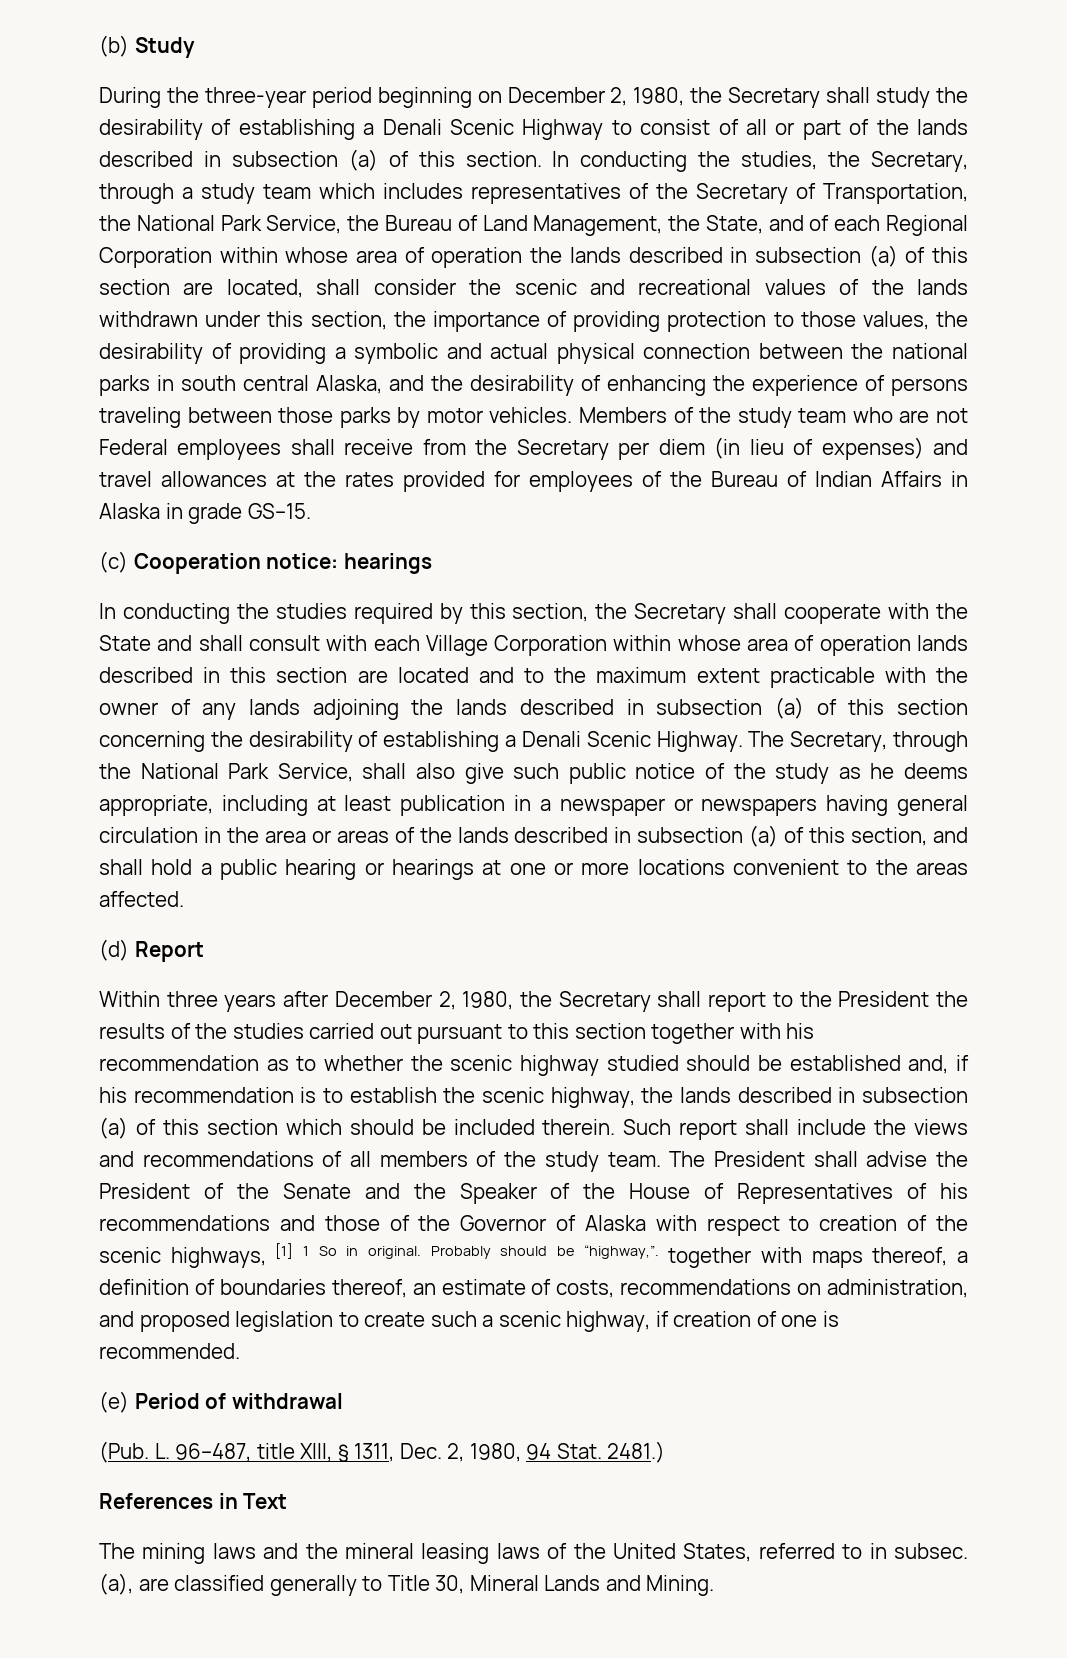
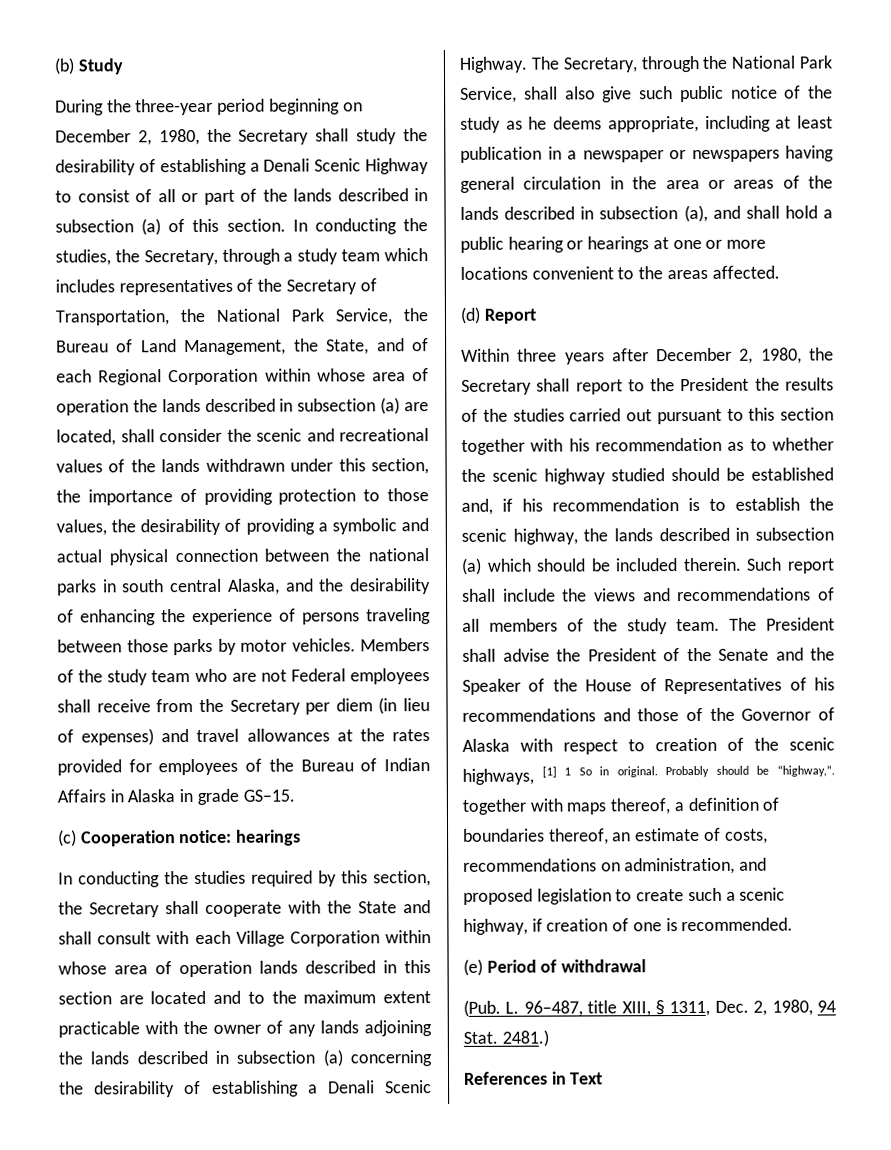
- In conducting the studies, the Secretary, through a study team which includes representatives of the Secretary of Transportation, the National Park Service, the Bureau of Land Management, the State, and of each Regional Corporation within whose area of operation the lands described in subsection (a) of this section are located, shall consider the scenic and recreational values of the lands withdrawn under this section, the importance of providing protection to those values, the desirability of providing a symbolic and actual physical connection between the national parks in south central Alaska, and the desirability of enhancing the experience of persons traveling between those parks by motor vehicles.
+ In conducting the studies, the Secretary, through a study team which includes representatives of the Secretary of Transportation, the National Park Service, the Bureau of Land Management, the State, and of each Regional Corporation within whose area of operation the lands described in subsection (a) are located, shall consider the scenic and recreational values of the lands withdrawn under this section, the importance of providing protection to those values, the desirability of providing a symbolic and actual physical connection between the national parks in south central Alaska, and the desirability of enhancing the experience of persons traveling between those parks by motor vehicles.
- In conducting the studies required by this section, the Secretary shall cooperate with the State and shall consult with each Village Corporation within whose area of operation lands described in this section are located and to the maximum extent practicable with the owner of any lands adjoining the lands described in subsection (a) of this section concerning the desirability of establishing a Denali Scenic Highway.
+ In conducting the studies required by this section, the Secretary shall cooperate with the State and shall consult with each Village Corporation within whose area of operation lands described in this section are located and to the maximum extent practicable with the owner of any lands adjoining the lands described in subsection (a) concerning the desirability of establishing a Denali Scenic Highway.
- The Secretary, through the National Park Service, shall also give such public notice of the study as he deems appropriate, including at least publication in a newspaper or newspapers having general circulation in the area or areas of the lands described in subsection (a) of this section, and shall hold a public hearing or hearings at one or more locations convenient to the areas affected.
+ The Secretary, through the National Park Service, shall also give such public notice of the study as he deems appropriate, including at least publication in a newspaper or newspapers having general circulation in the area or areas of the lands described in subsection (a), and shall hold a public hearing or hearings at one or more locations convenient to the areas affected.
- Within three years after December 2, 1980, the Secretary shall report to the President the results of the studies carried out pursuant to this section together with his recommendation as to whether the scenic highway studied should be established and, if his recommendation is to establish the scenic highway, the lands described in subsection (a) of this section which should be included therein.
+ Within three years after December 2, 1980, the Secretary shall report to the President the results of the studies carried out pursuant to this section together with his recommendation as to whether the scenic highway studied should be established and, if his recommendation is to establish the scenic highway, the lands described in subsection (a) which should be included therein.
- The mining laws and the mineral leasing laws of the United States, referred to in subsec. (a), are classified generally to Title 30, Mineral Lands and Mining.

